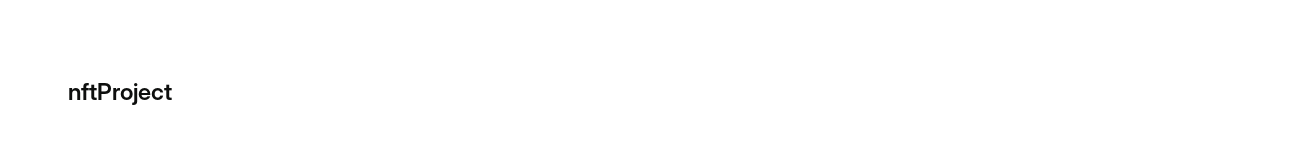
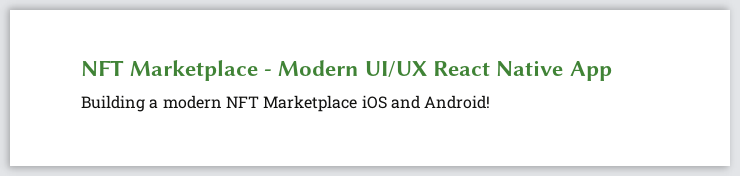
- nftProject
+ NFT Marketplace - Modern UI/UX React Native App
+ Building a modern NFT Marketplace iOS and Android!

